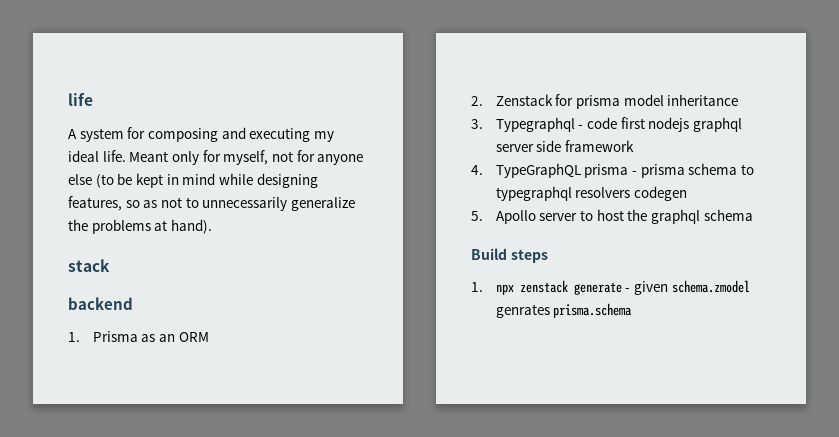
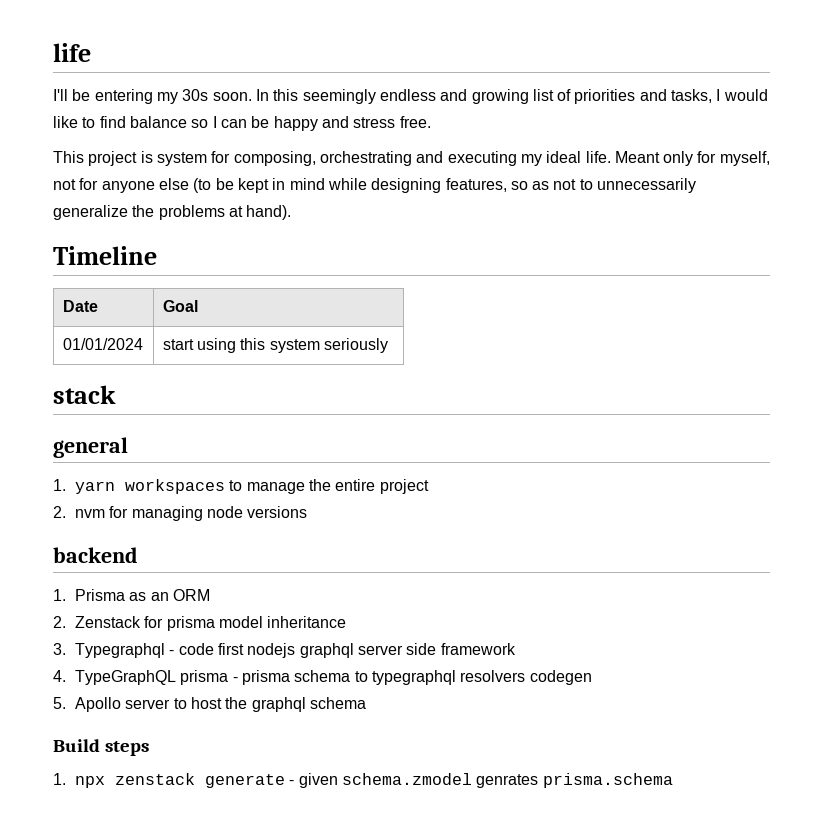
- A system for composing and executing my ideal life.
+ I'll be entering my 30s soon. In this seemingly endless and growing list of priorities and tasks, I would like to find balance so I can be happy and stress free.
+ This project is system for composing, orchestrating and executing my ideal life.
+ Timeline
+ Date | Goal
+ 01/01/2024 | start using this system seriously
  stack
+ general
+ 1. yarn workspaces to manage the entire project
+ 2. nvm for managing node versions

